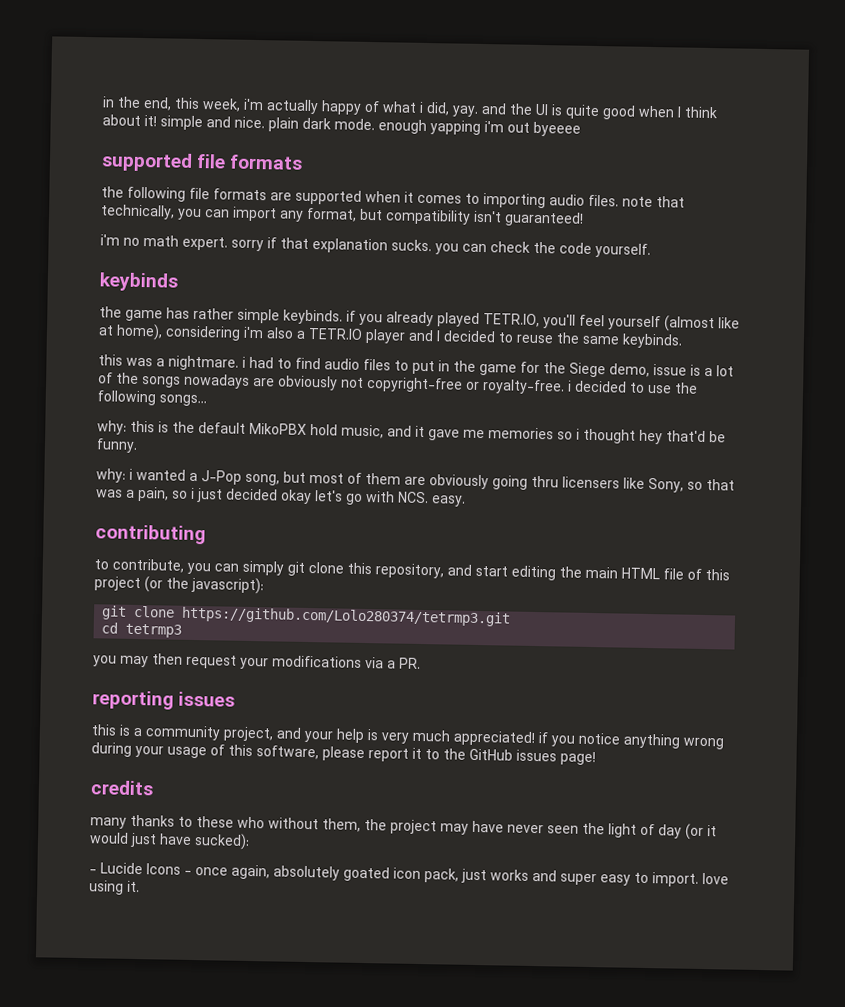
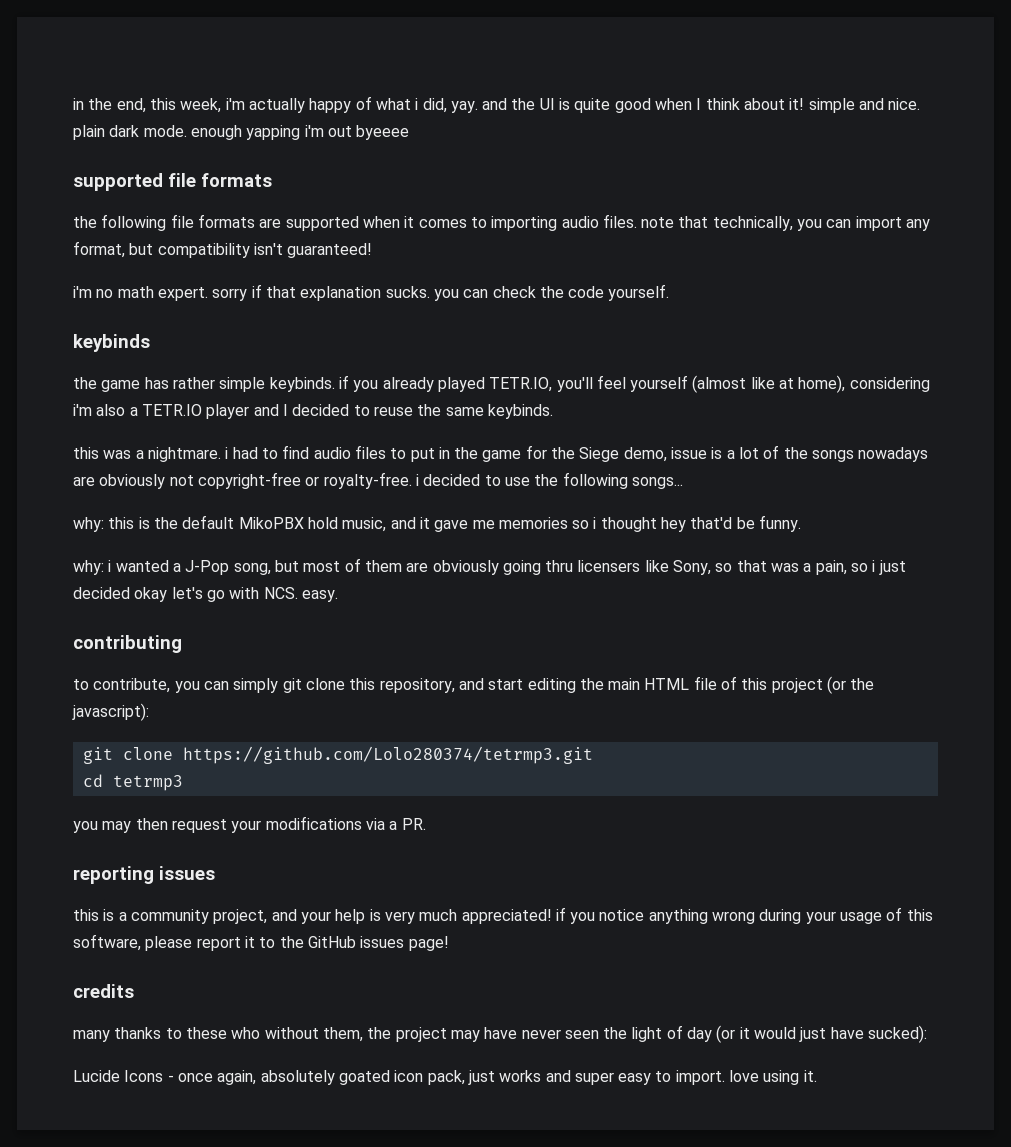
- - Lucide Icons - once again, absolutely goated icon pack, just works and super easy to import. love using it.
+ Lucide Icons - once again, absolutely goated icon pack, just works and super easy to import. love using it.

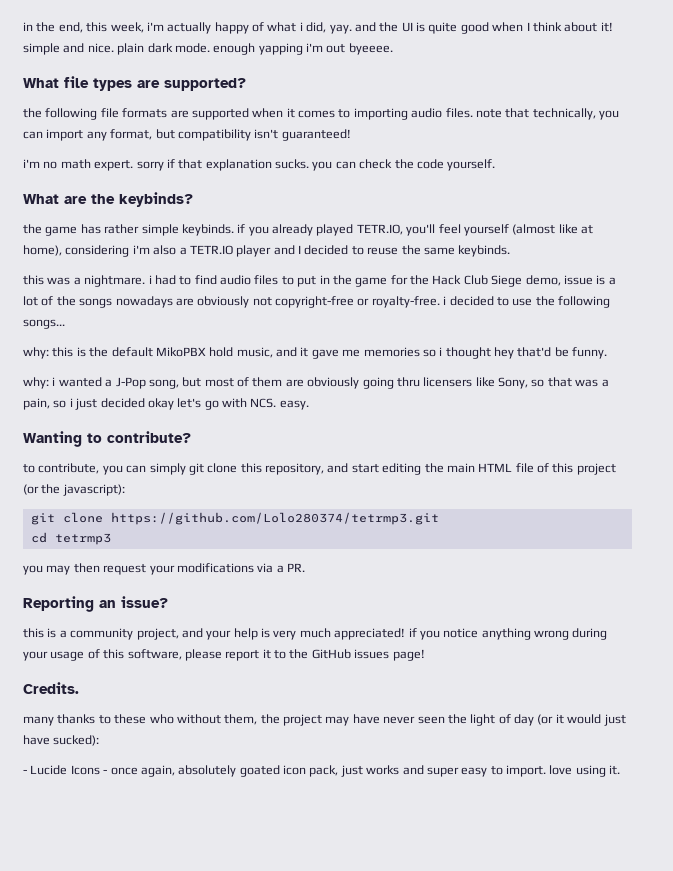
- in the end, this week, i'm actually happy of what i did, yay. and the UI is quite good when I think about it! simple and nice. plain dark mode. enough yapping i'm out byeeee
- supported file formats
+ in the end, this week, i'm actually happy of what i did, yay. and the UI is quite good when I think about it! simple and nice. plain dark mode. enough yapping i'm out byeeee.
+ What file types are supported?
- keybinds
+ What are the keybinds?
- this was a nightmare. i had to find audio files to put in the game for the Siege demo, issue is a lot of the songs nowadays are obviously not copyright-free or royalty-free. i decided to use the following songs...
+ this was a nightmare. i had to find audio files to put in the game for the Hack Club Siege demo, issue is a lot of the songs nowadays are obviously not copyright-free or royalty-free. i decided to use the following songs...
- contributing
+ Wanting to contribute?
- reporting issues
+ Reporting an issue?
- credits
+ Credits.
- Lucide Icons - once again, absolutely goated icon pack, just works and super easy to import. love using it.
+ - Lucide Icons - once again, absolutely goated icon pack, just works and super easy to import. love using it.

